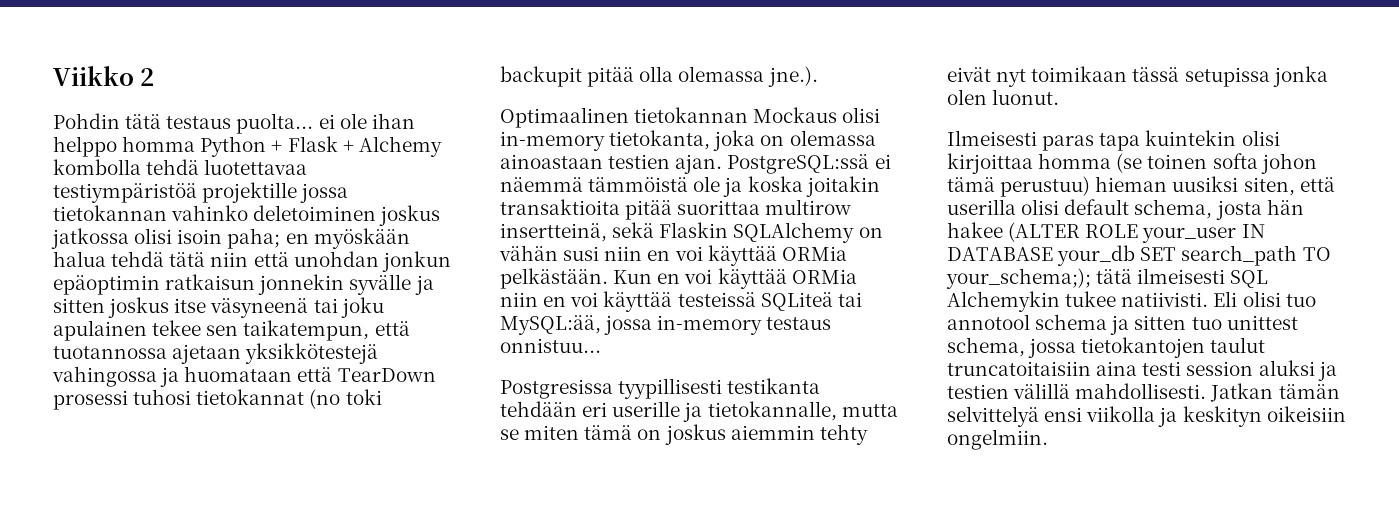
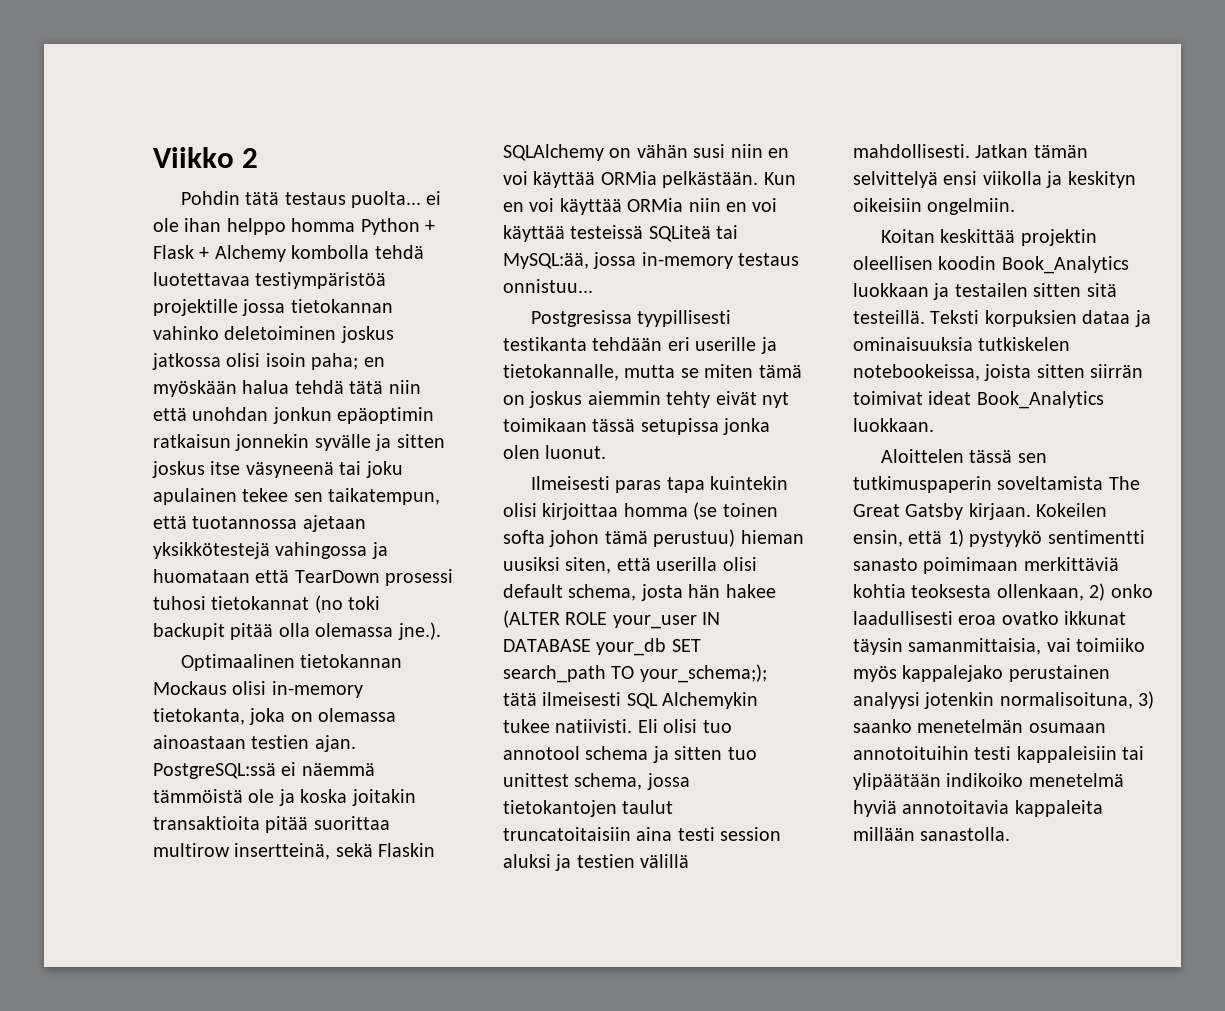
+ Koitan keskittää projektin oleellisen koodin Book_Analytics luokkaan ja testailen sitten sitä testeillä. Teksti korpuksien dataa ja ominaisuuksia tutkiskelen notebookeissa, joista sitten siirrän toimivat ideat Book_Analytics luokkaan.
+ Aloittelen tässä sen tutkimuspaperin soveltamista The Great Gatsby kirjaan. Kokeilen ensin, että 1) pystyykö sentimentti sanasto poimimaan merkittäviä kohtia teoksesta ollenkaan, 2) onko laadullisesti eroa ovatko ikkunat täysin samanmittaisia, vai toimiiko myös kappalejako perustainen analyysi jotenkin normalisoituna, 3) saanko menetelmän osumaan annotoituihin testi kappaleisiin tai ylipäätään indikoiko menetelmä hyviä annotoitavia kappaleita millään sanastolla.

